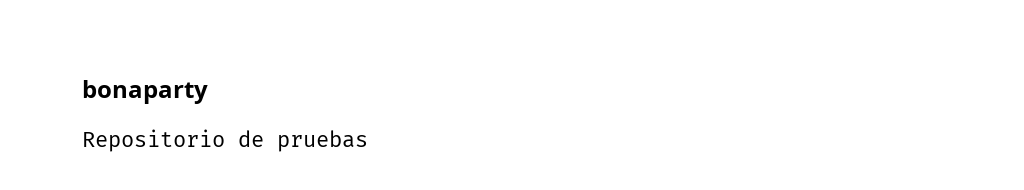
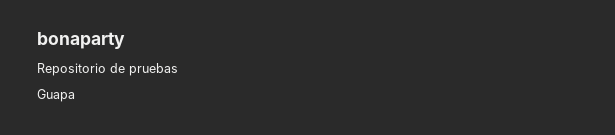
+ Guapa

